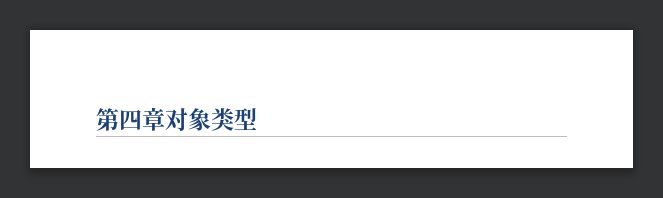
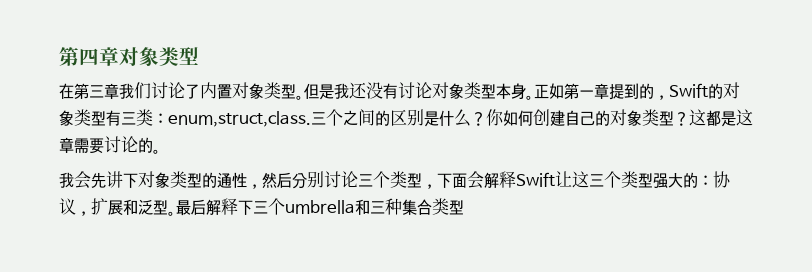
+ 在第三章我们讨论了内置对象类型。但是我还没有讨论对象类型本身。正如第一章提到的，Swift的对象类型有三类：enum,struct,class.三个之间的区别是什么？你如何创建自己的对象类型？这都是这章需要讨论的。
+ 我会先讲下对象类型的通性，然后分别讨论三个类型，下面会解释Swift让这三个类型强大的：协议，扩展和泛型。最后解释下三个umbrella和三种集合类型

